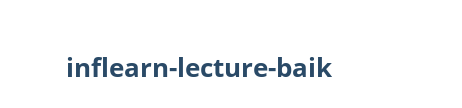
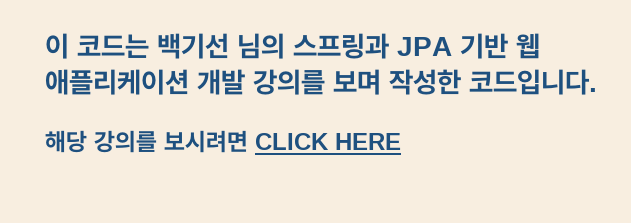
- inflearn-lecture-baik
+ 이 코드는 백기선 님의 스프링과 JPA 기반 웹 애플리케이션 개발 강의를 보며 작성한 코드입니다.
+ 해당 강의를 보시려면 CLICK HERE

